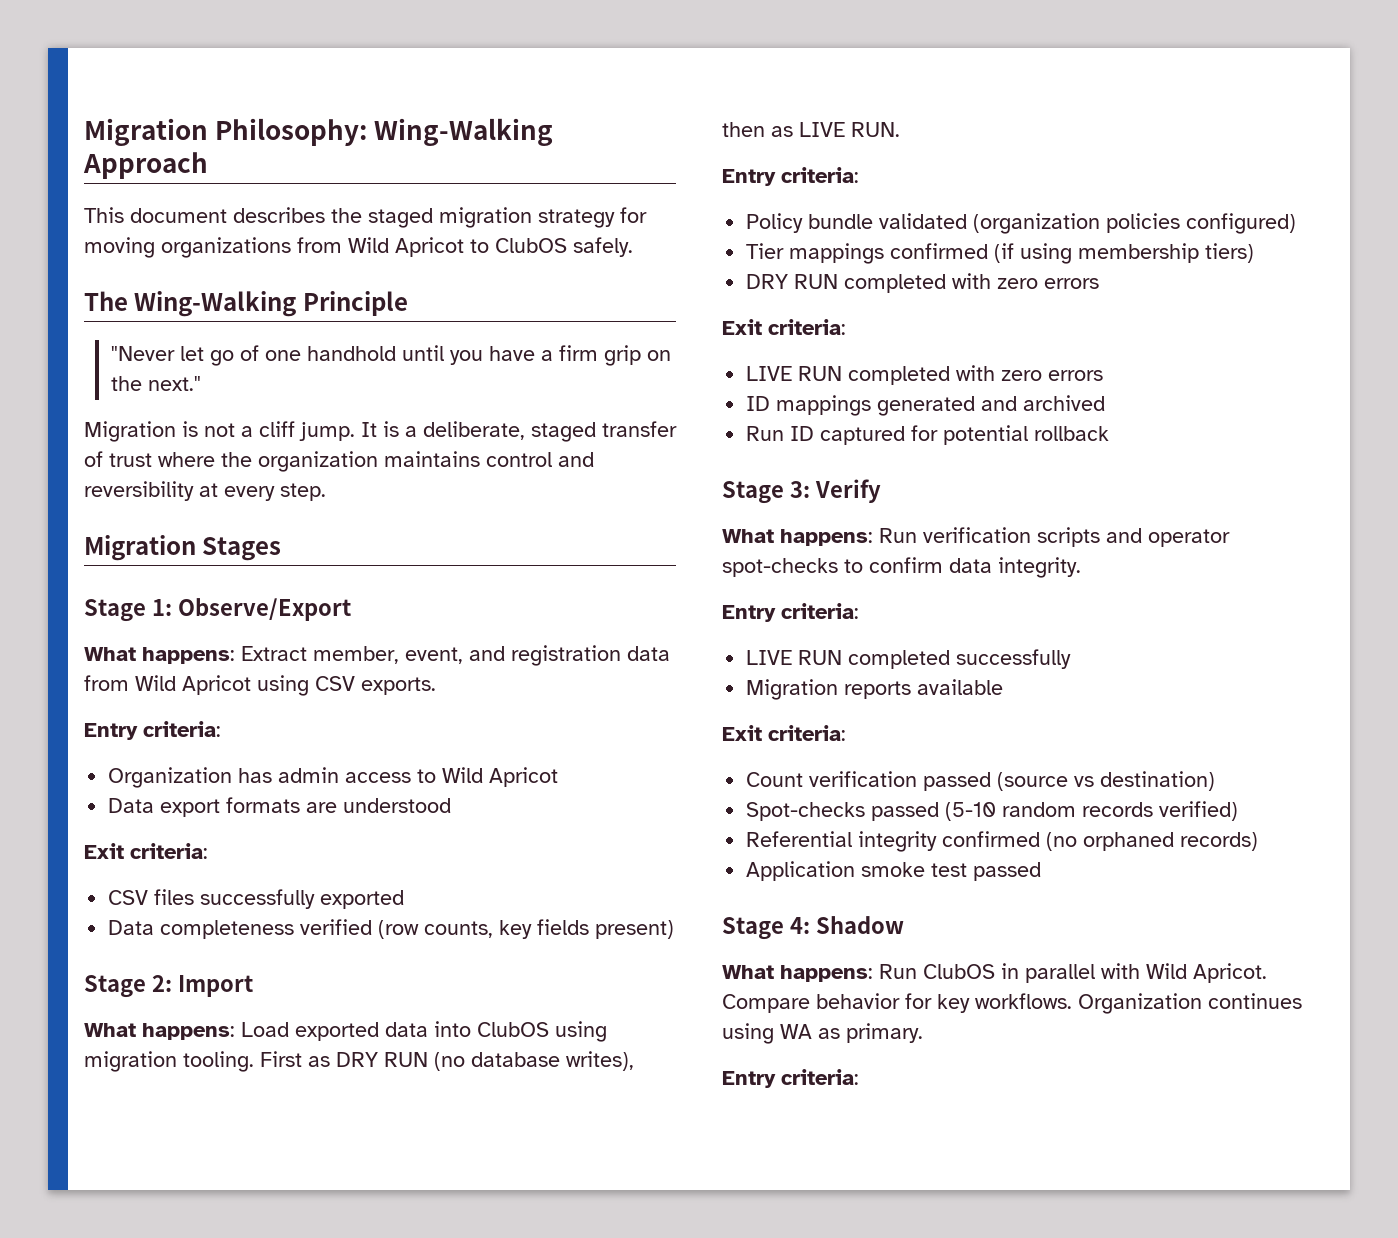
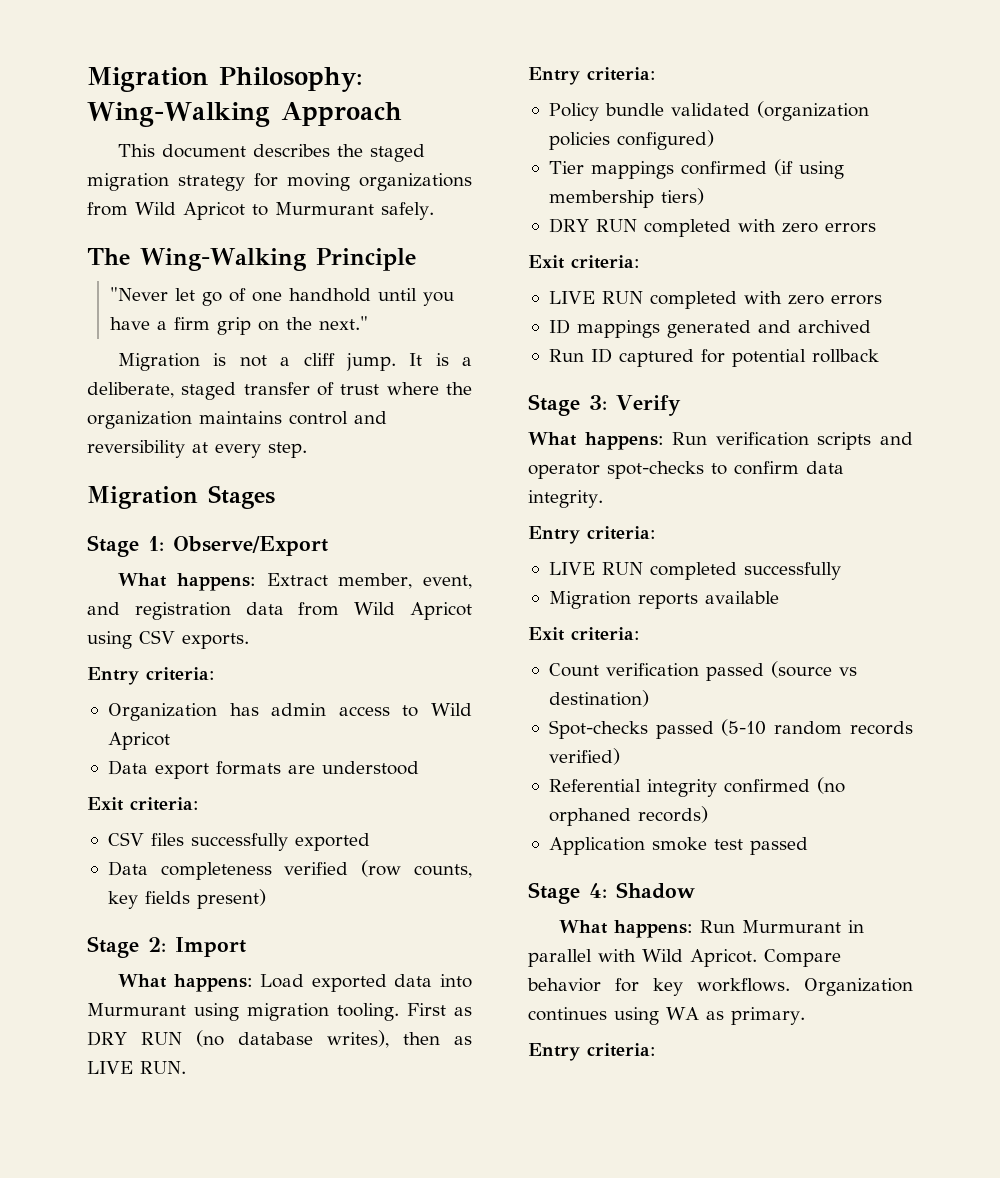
- This document describes the staged migration strategy for moving organizations from Wild Apricot to ClubOS safely.
+ This document describes the staged migration strategy for moving organizations from Wild Apricot to Murmurant safely.
- What happens: Load exported data into ClubOS using migration tooling.
+ What happens: Load exported data into Murmurant using migration tooling.
- What happens: Run ClubOS in parallel with Wild Apricot.
+ What happens: Run Murmurant in parallel with Wild Apricot.

